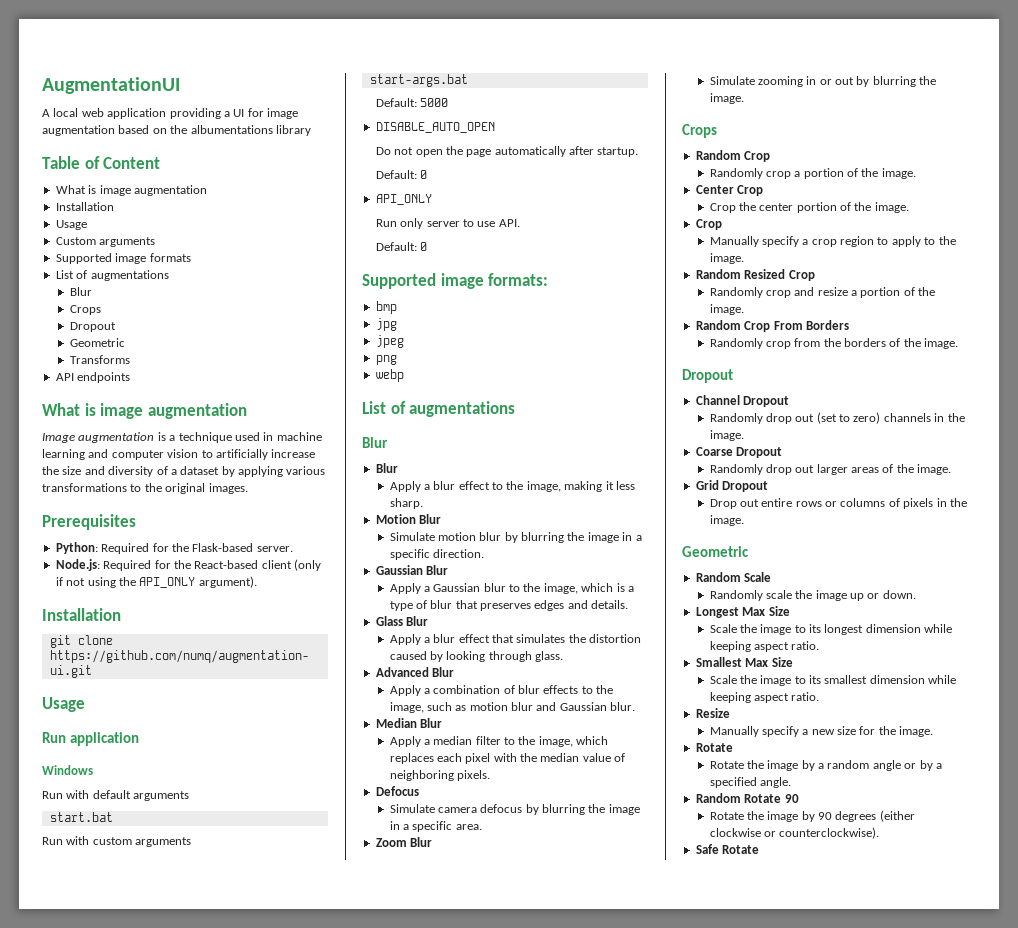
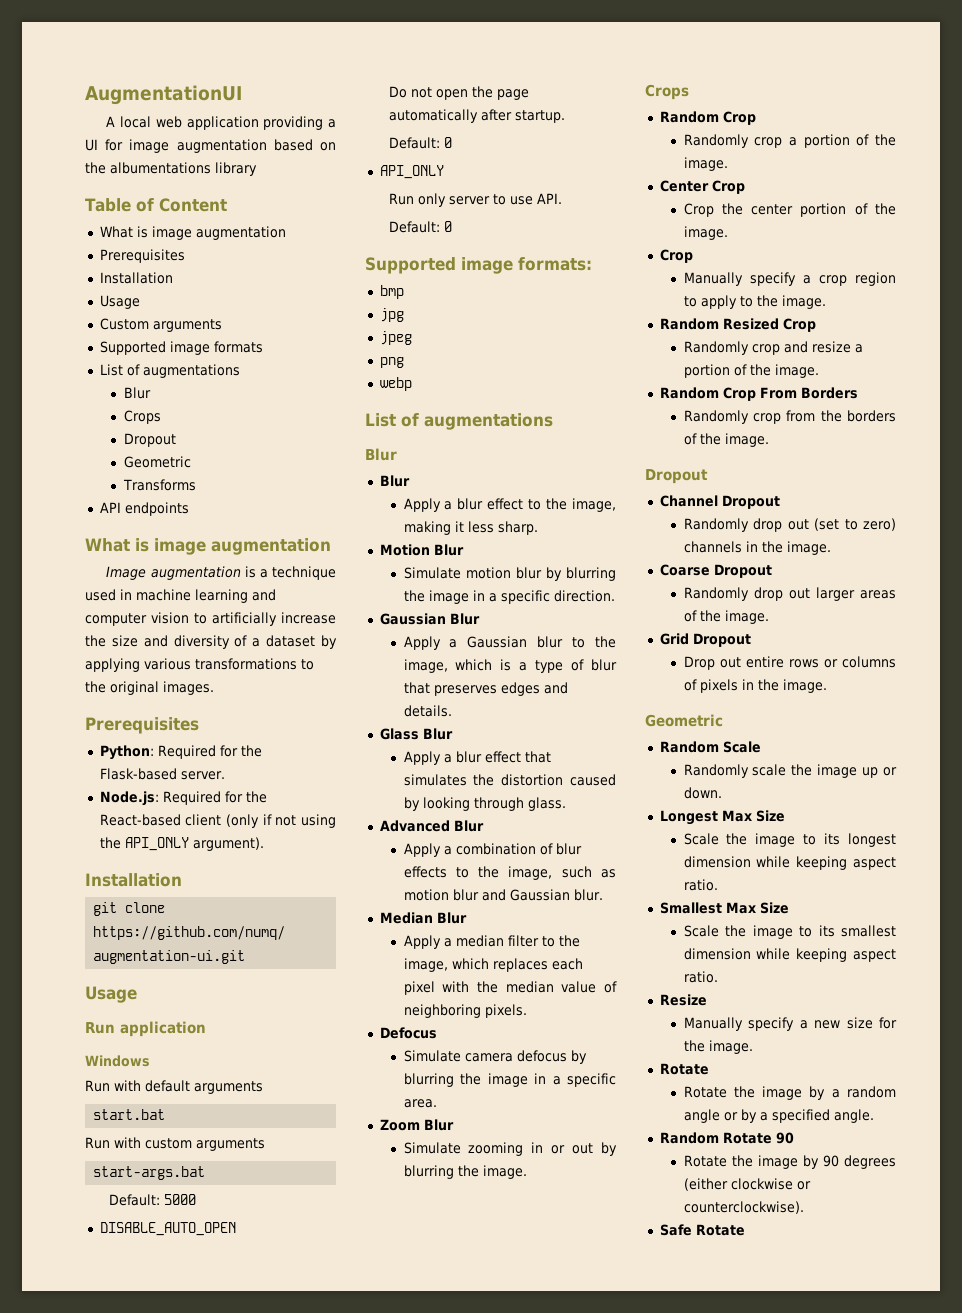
  Table of Content
  What is image augmentation
+ Prerequisites

